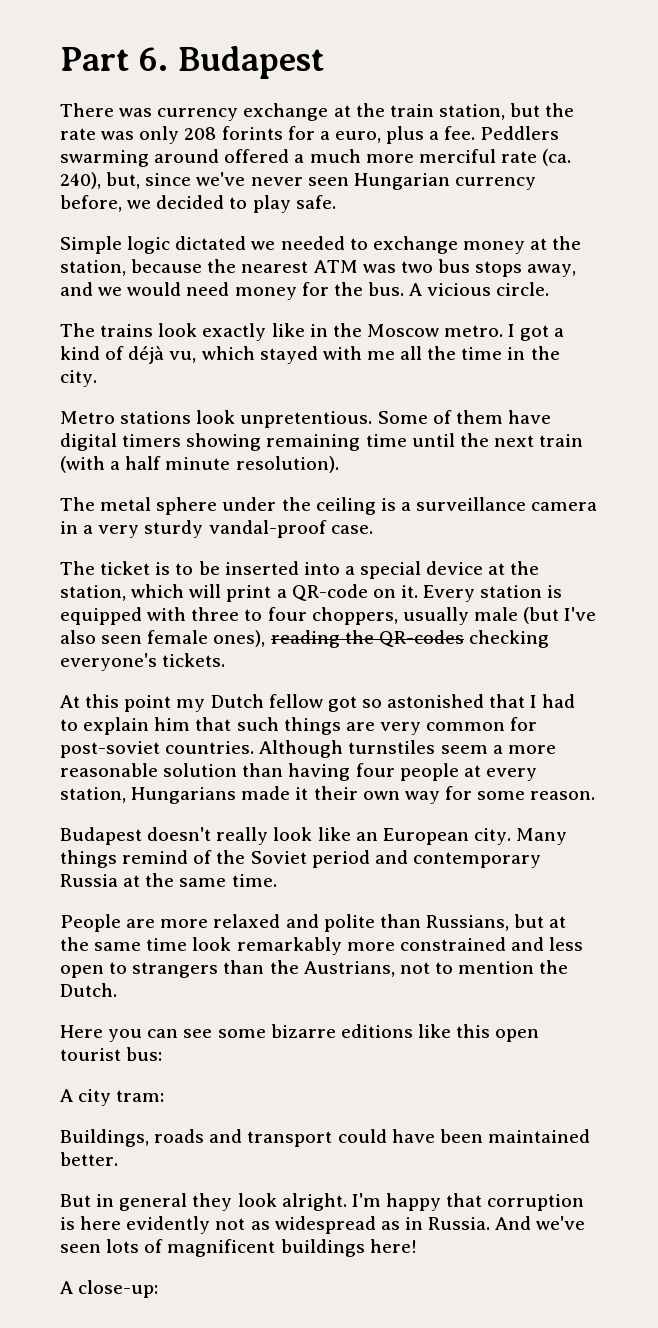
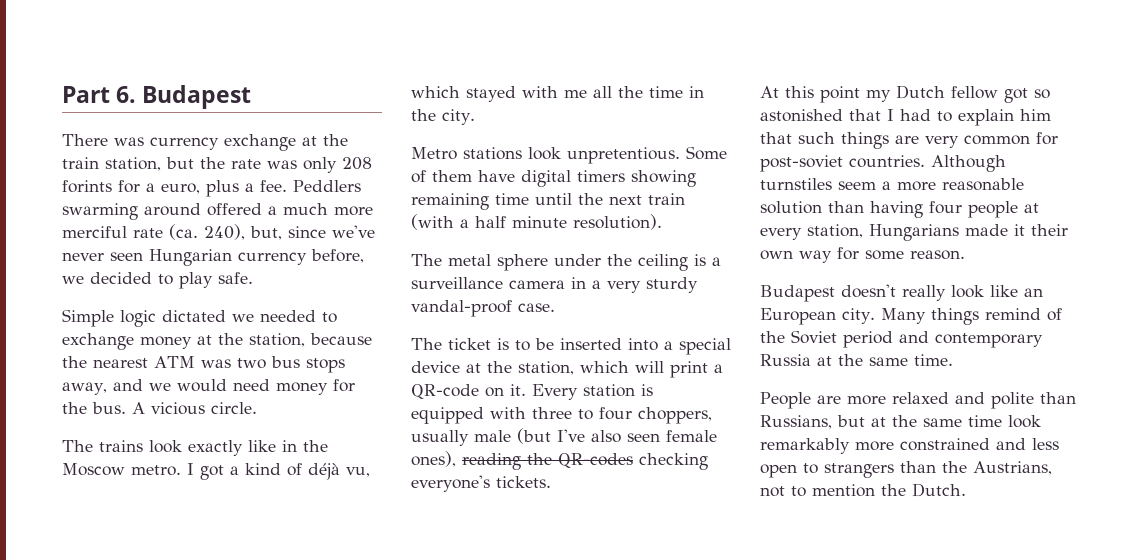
- Here you can see some bizarre editions like this open tourist bus:
- A city tram:
- Buildings, roads and transport could have been maintained better.
- But in general they look alright. I'm happy that corruption is here evidently not as widespread as in Russia. And we've seen lots of magnificent buildings here!
- A close-up:

